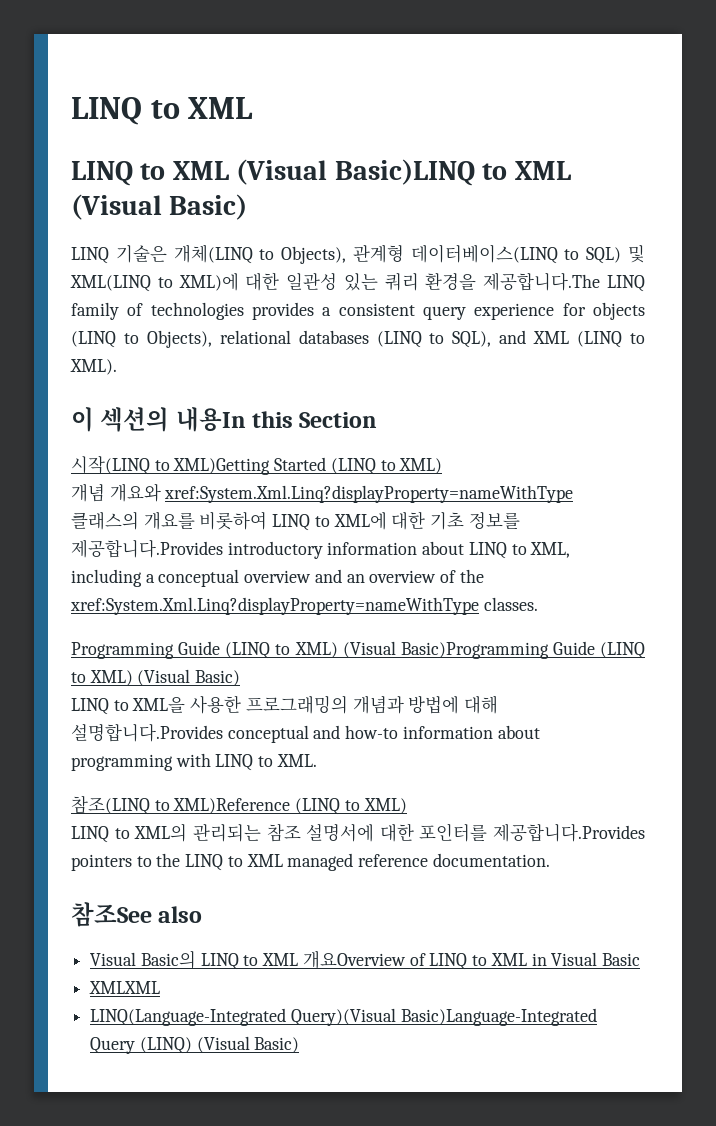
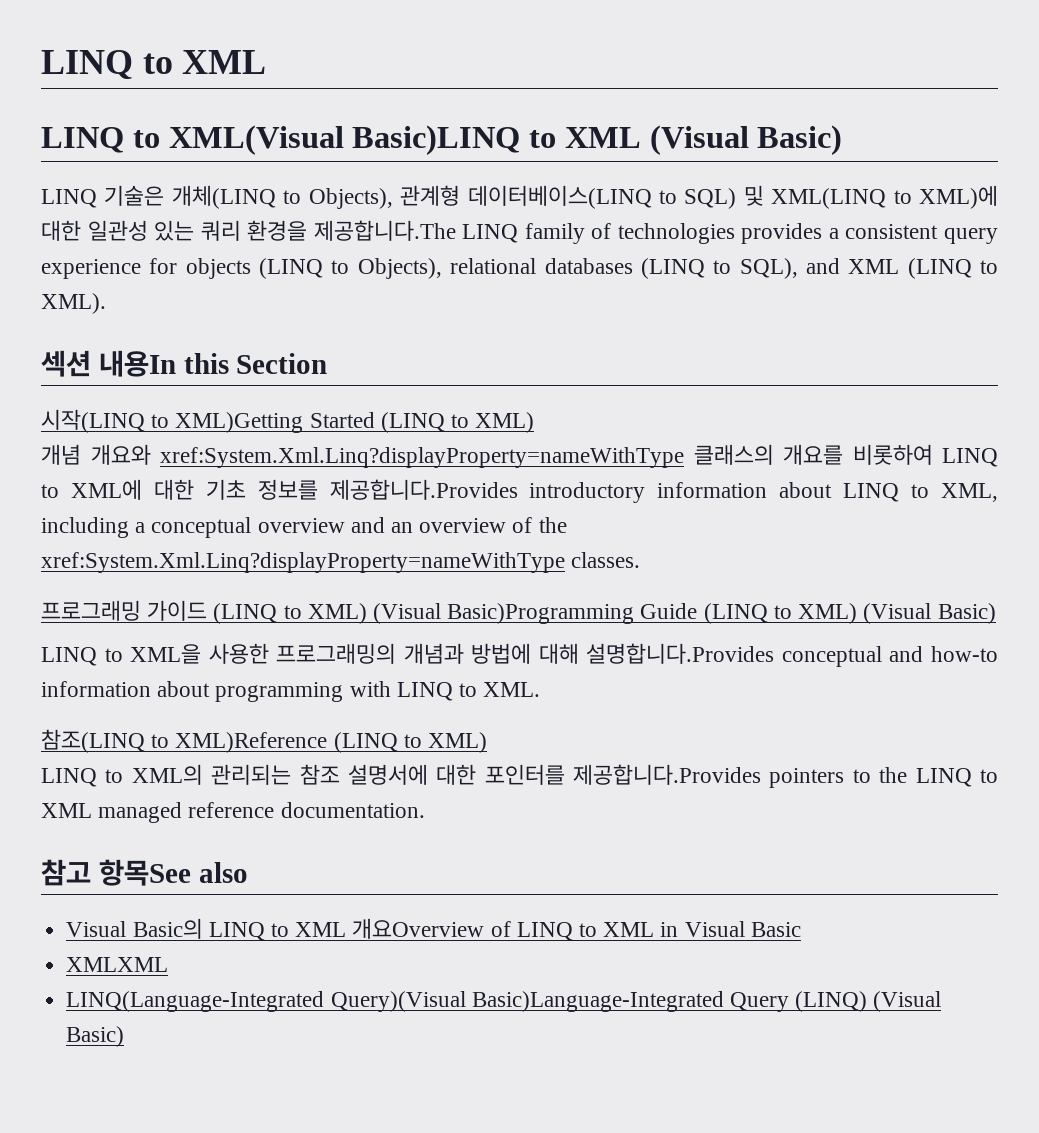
- LINQ to XML (Visual Basic)LINQ to XML (Visual Basic)
+ LINQ to XML(Visual Basic)LINQ to XML (Visual Basic)
- 이 섹션의 내용In this Section
+ 섹션 내용In this Section
- Programming Guide (LINQ to XML) (Visual Basic)Programming Guide (LINQ to XML) (Visual Basic)
+ 프로그래밍 가이드 (LINQ to XML) (Visual Basic)Programming Guide (LINQ to XML) (Visual Basic)
- 참조See also
+ 참고 항목See also

